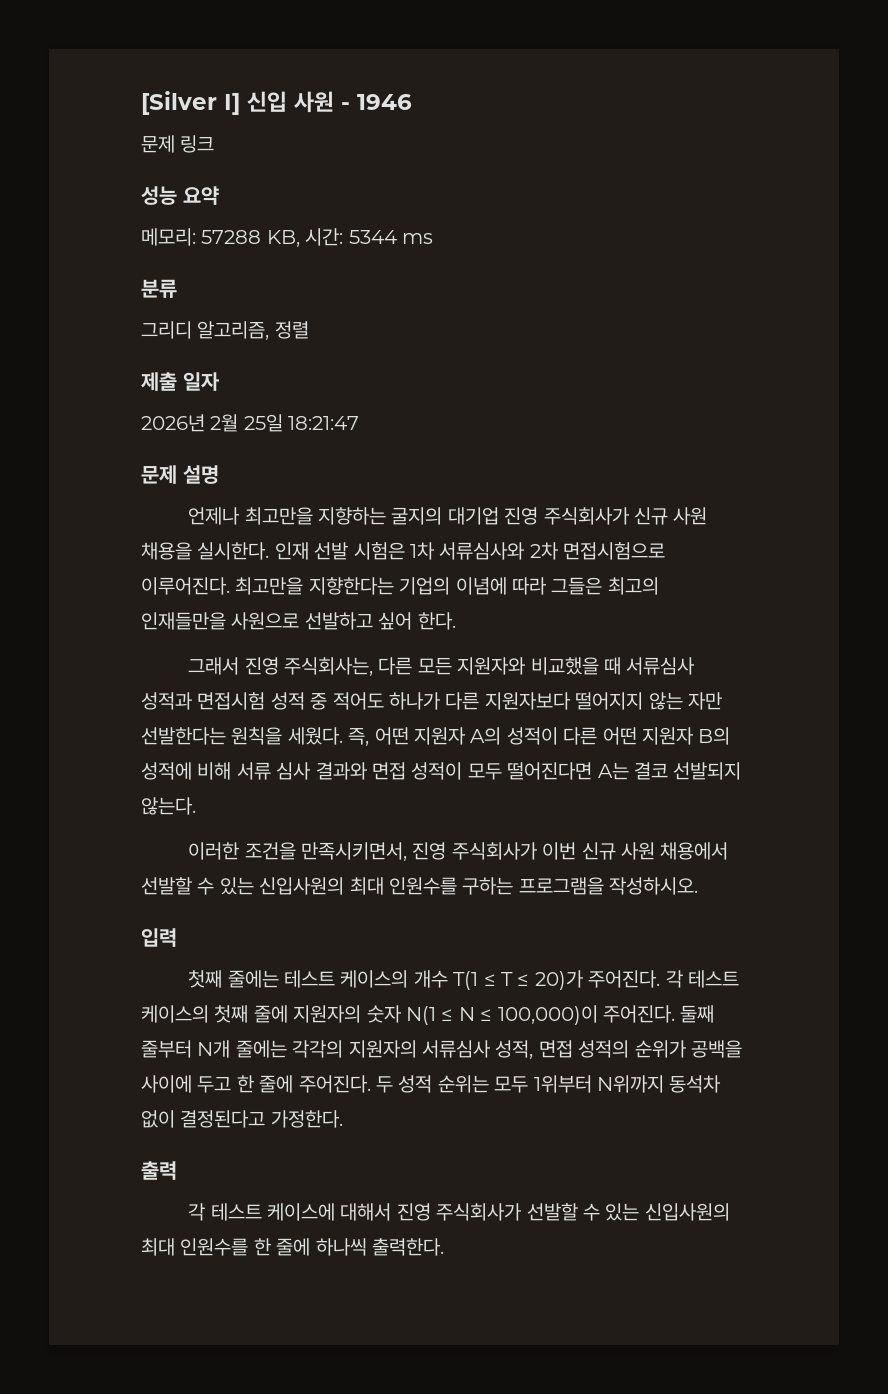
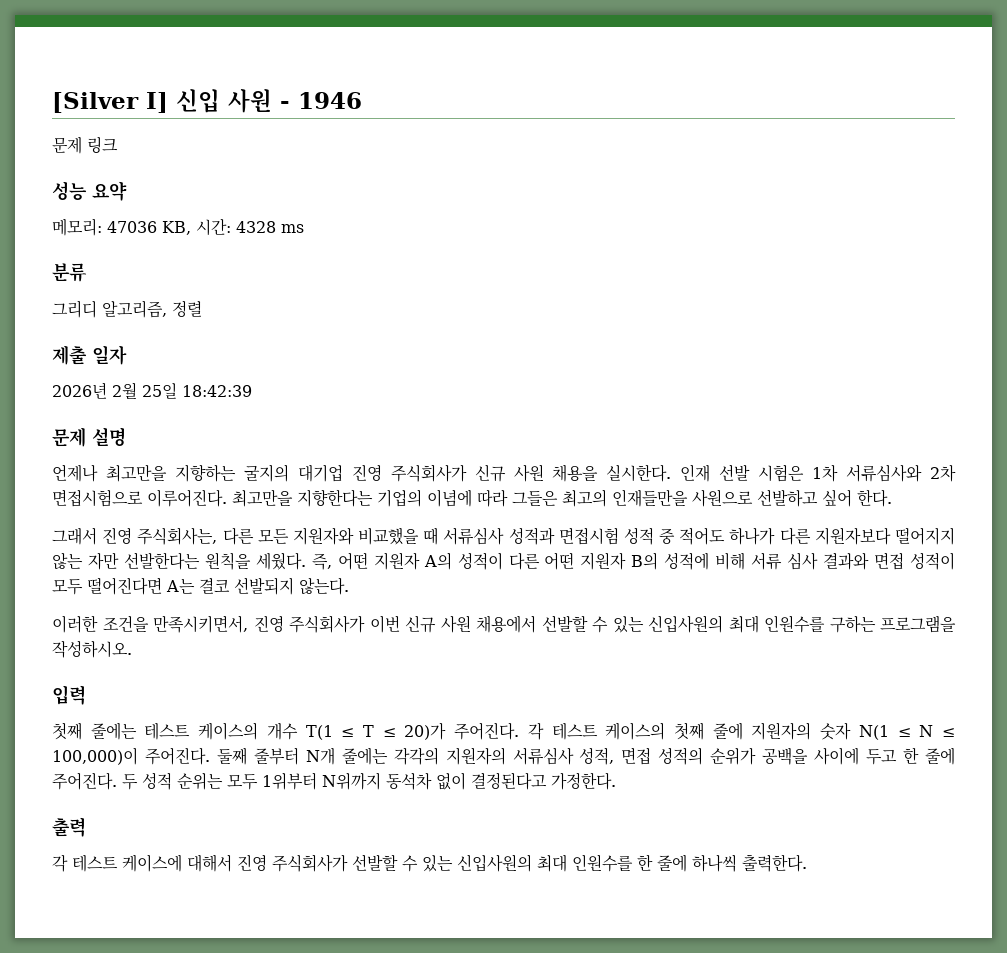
- 메모리: 57288 KB, 시간: 5344 ms
+ 메모리: 47036 KB, 시간: 4328 ms
- 2026년 2월 25일 18:21:47
+ 2026년 2월 25일 18:42:39

